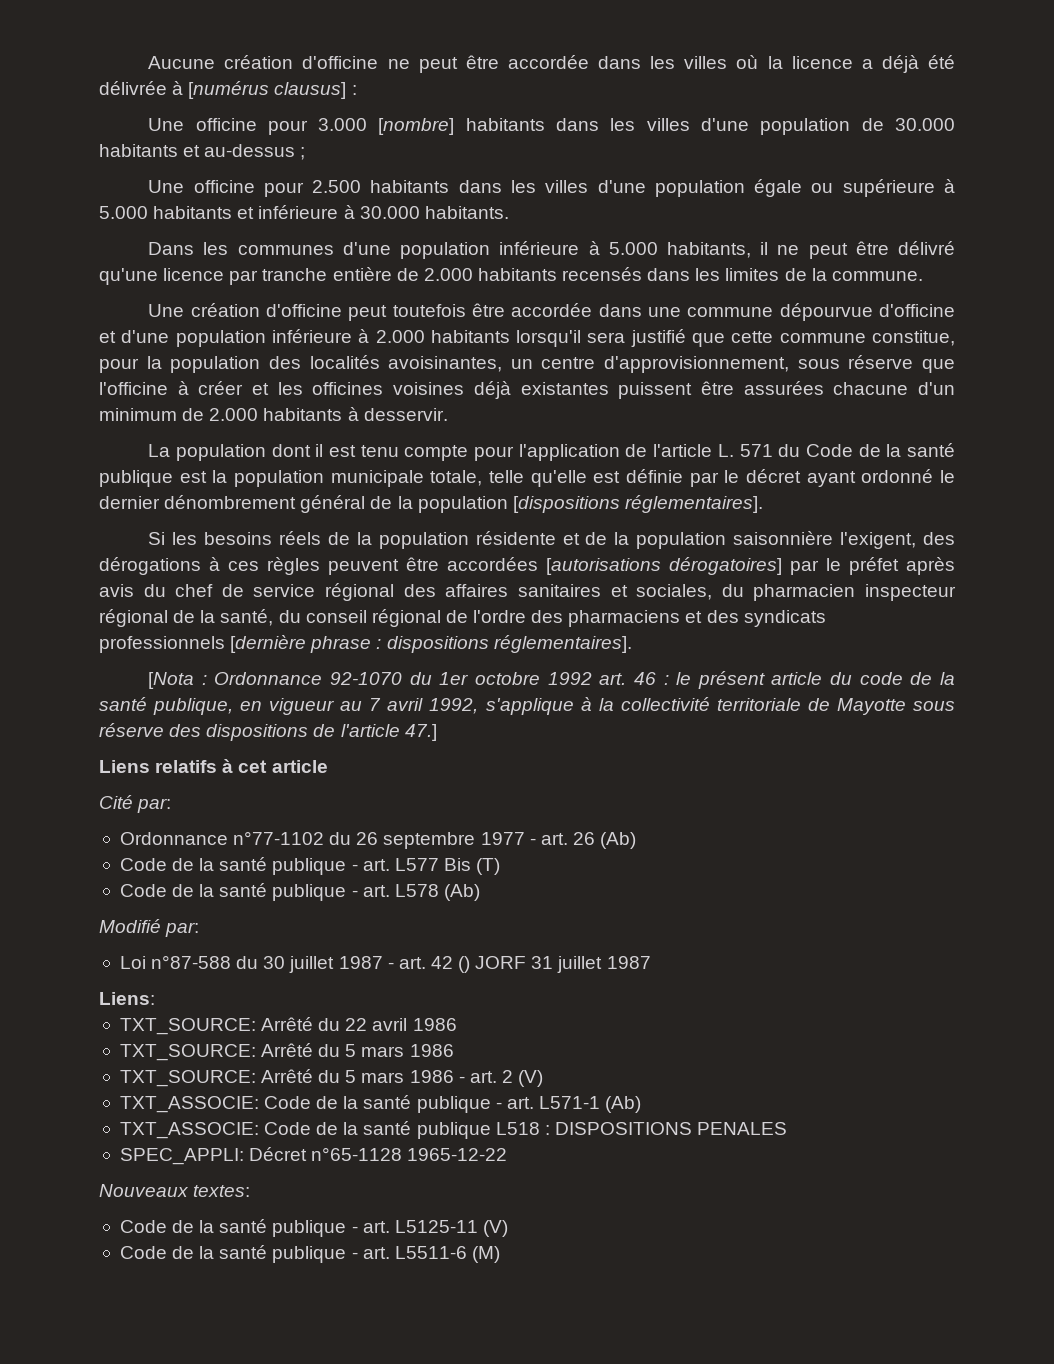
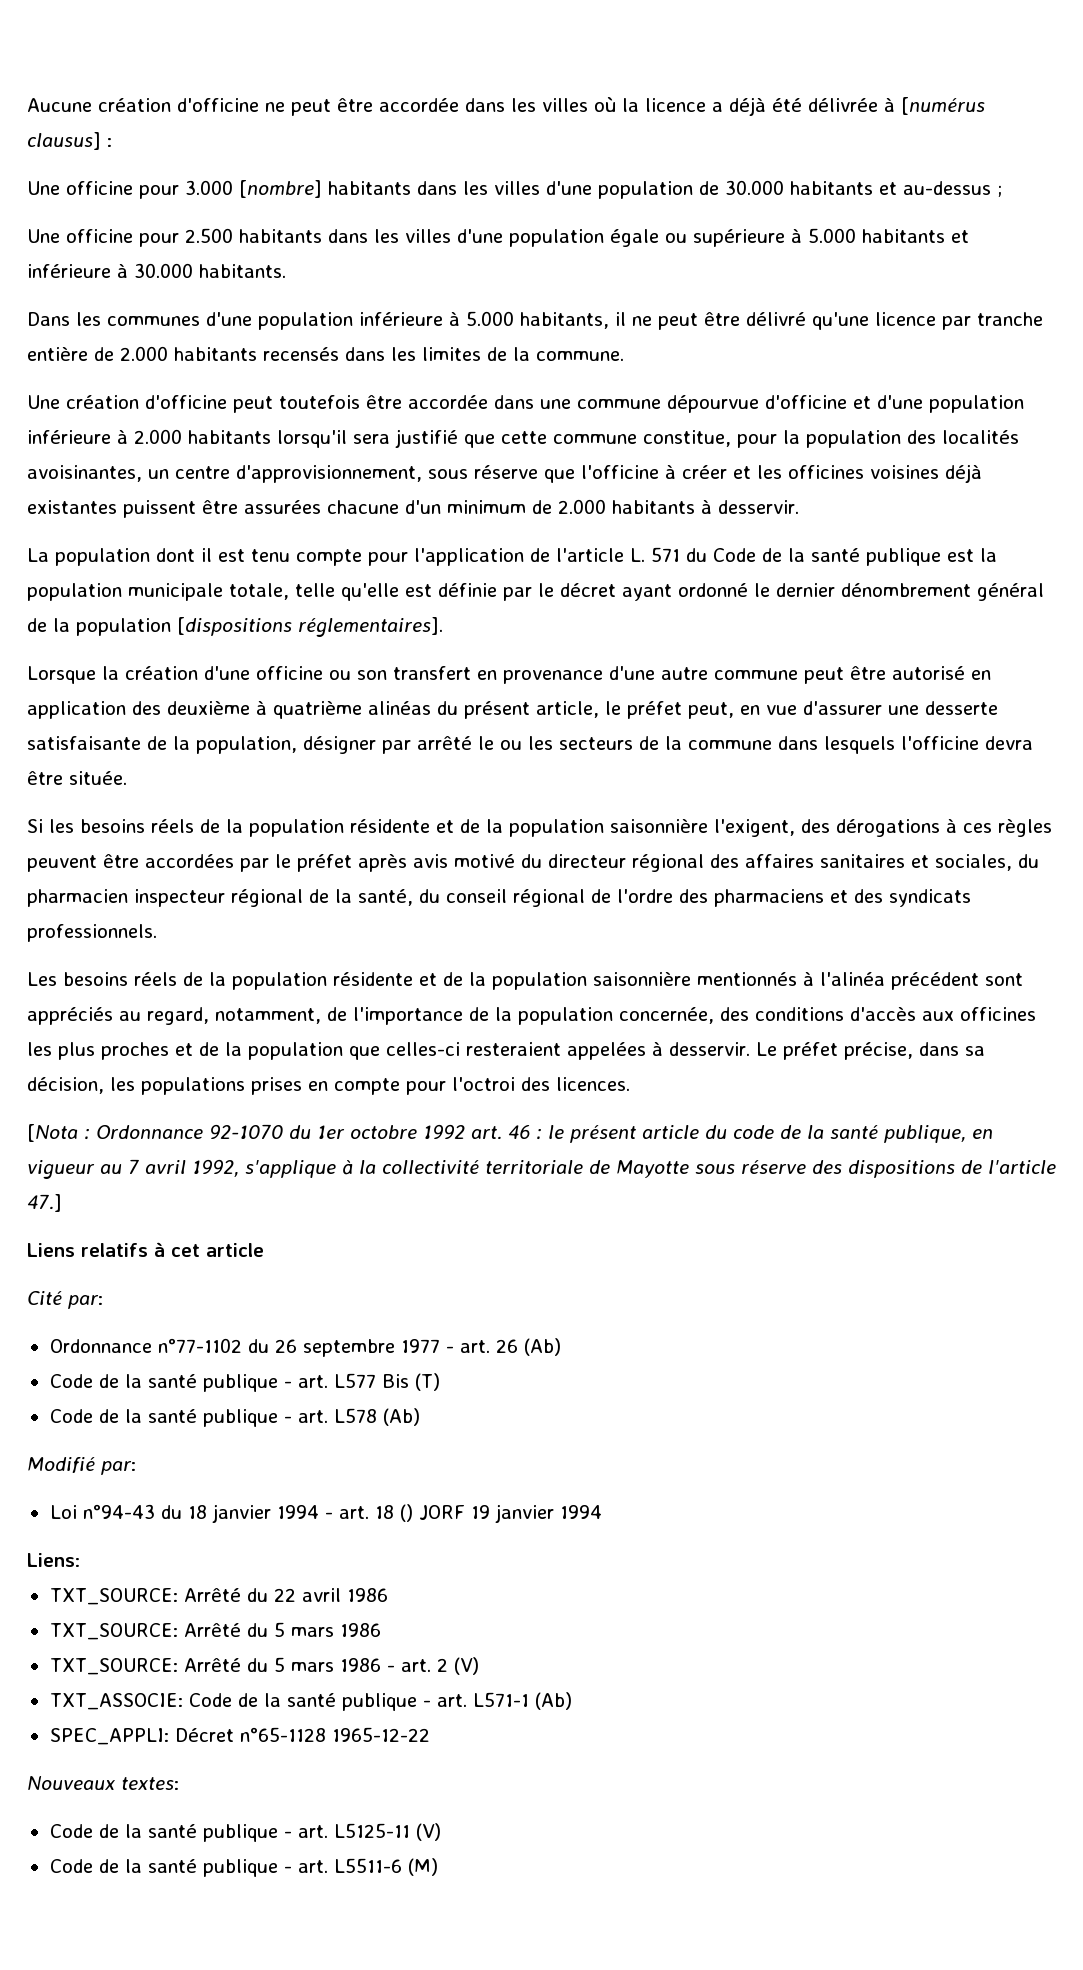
+ Lorsque la création d'une officine ou son transfert en provenance d'une autre commune peut être autorisé en application des deuxième à quatrième alinéas du présent article, le préfet peut, en vue d'assurer une desserte satisfaisante de la population, désigner par arrêté le ou les secteurs de la commune dans lesquels l'officine devra être située.
- Si les besoins réels de la population résidente et de la population saisonnière l'exigent, des dérogations à ces règles peuvent être accordées [autorisations dérogatoires] par le préfet après avis du chef de service régional des affaires sanitaires et sociales, du pharmacien inspecteur régional de la santé, du conseil régional de l'ordre des pharmaciens et des syndicats professionnels [dernière phrase : dispositions réglementaires].
+ Si les besoins réels de la population résidente et de la population saisonnière l'exigent, des dérogations à ces règles peuvent être accordées par le préfet après avis motivé du directeur régional des affaires sanitaires et sociales, du pharmacien inspecteur régional de la santé, du conseil régional de l'ordre des pharmaciens et des syndicats professionnels.
+ Les besoins réels de la population résidente et de la population saisonnière mentionnés à l'alinéa précédent sont appréciés au regard, notamment, de l'importance de la population concernée, des conditions d'accès aux officines les plus proches et de la population que celles-ci resteraient appelées à desservir. Le préfet précise, dans sa décision, les populations prises en compte pour l'octroi des licences.
- Loi n°87-588 du 30 juillet 1987 - art. 42 () JORF 31 juillet 1987
+ Loi n°94-43 du 18 janvier 1994 - art. 18 () JORF 19 janvier 1994
- TXT_ASSOCIE: Code de la santé publique L518 : DISPOSITIONS PENALES

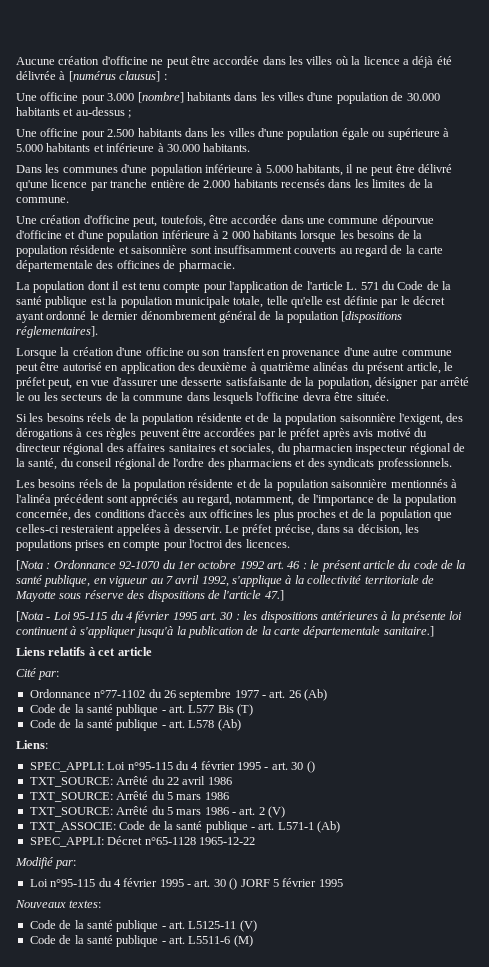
- Une création d'officine peut toutefois être accordée dans une commune dépourvue d'officine et d'une population inférieure à 2.000 habitants lorsqu'il sera justifié que cette commune constitue, pour la population des localités avoisinantes, un centre d'approvisionnement, sous réserve que l'officine à créer et les officines voisines déjà existantes puissent être assurées chacune d'un minimum de 2.000 habitants à desservir.
+ Une création d'officine peut, toutefois, être accordée dans une commune dépourvue d'officine et d'une population inférieure à 2 000 habitants lorsque les besoins de la population résidente et saisonnière sont insuffisamment couverts au regard de la carte départementale des officines de pharmacie.
+ [Nota - Loi 95-115 du 4 février 1995 art. 30 : les dispositions antérieures à la présente loi continuent à s'appliquer jusqu'à la publication de la carte départementale sanitaire.]
- Modifié par:
- Loi n°94-43 du 18 janvier 1994 - art. 18 () JORF 19 janvier 1994
  Liens:
+ SPEC_APPLI: Loi n°95-115 du 4 février 1995 - art. 30 ()
+ Modifié par:
+ Loi n°95-115 du 4 février 1995 - art. 30 () JORF 5 février 1995

